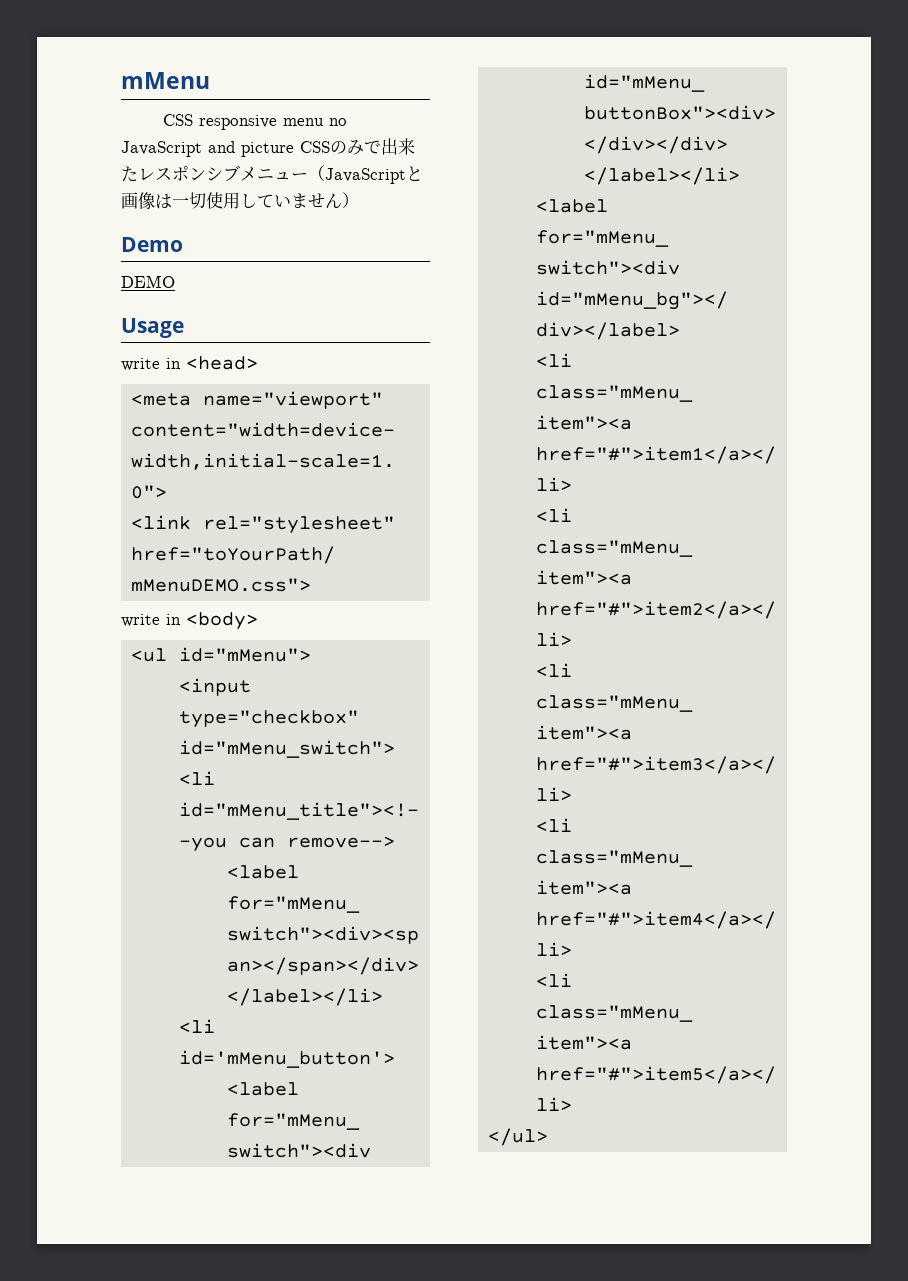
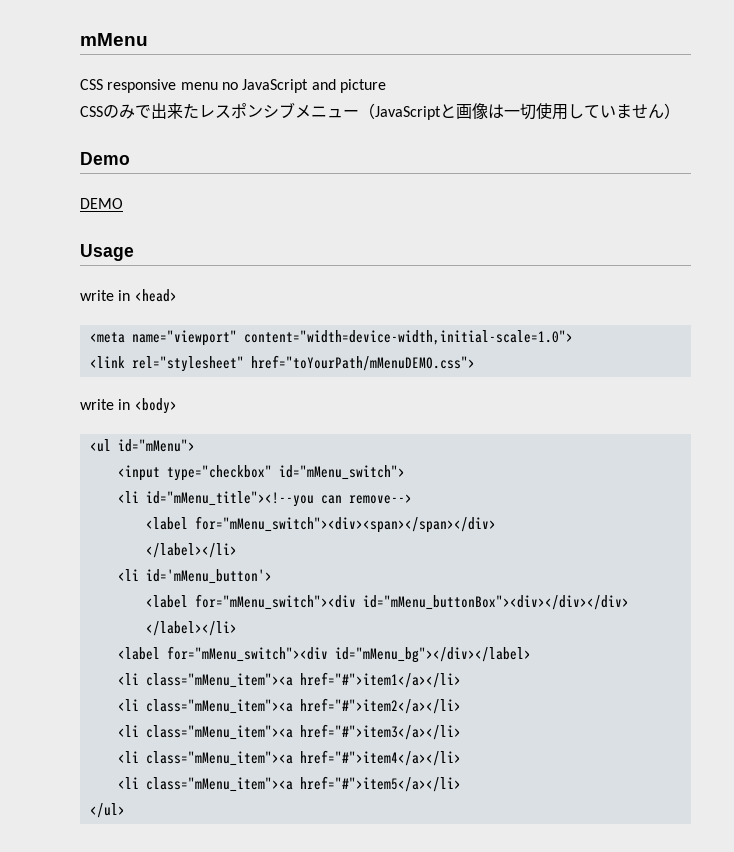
- CSS responsive menu no JavaScript and picture CSSのみで出来たレスポンシブメニュー（JavaScriptと画像は一切使用していません）
+ CSS responsive menu no JavaScript and picture
+ CSSのみで出来たレスポンシブメニュー（JavaScriptと画像は一切使用していません）

